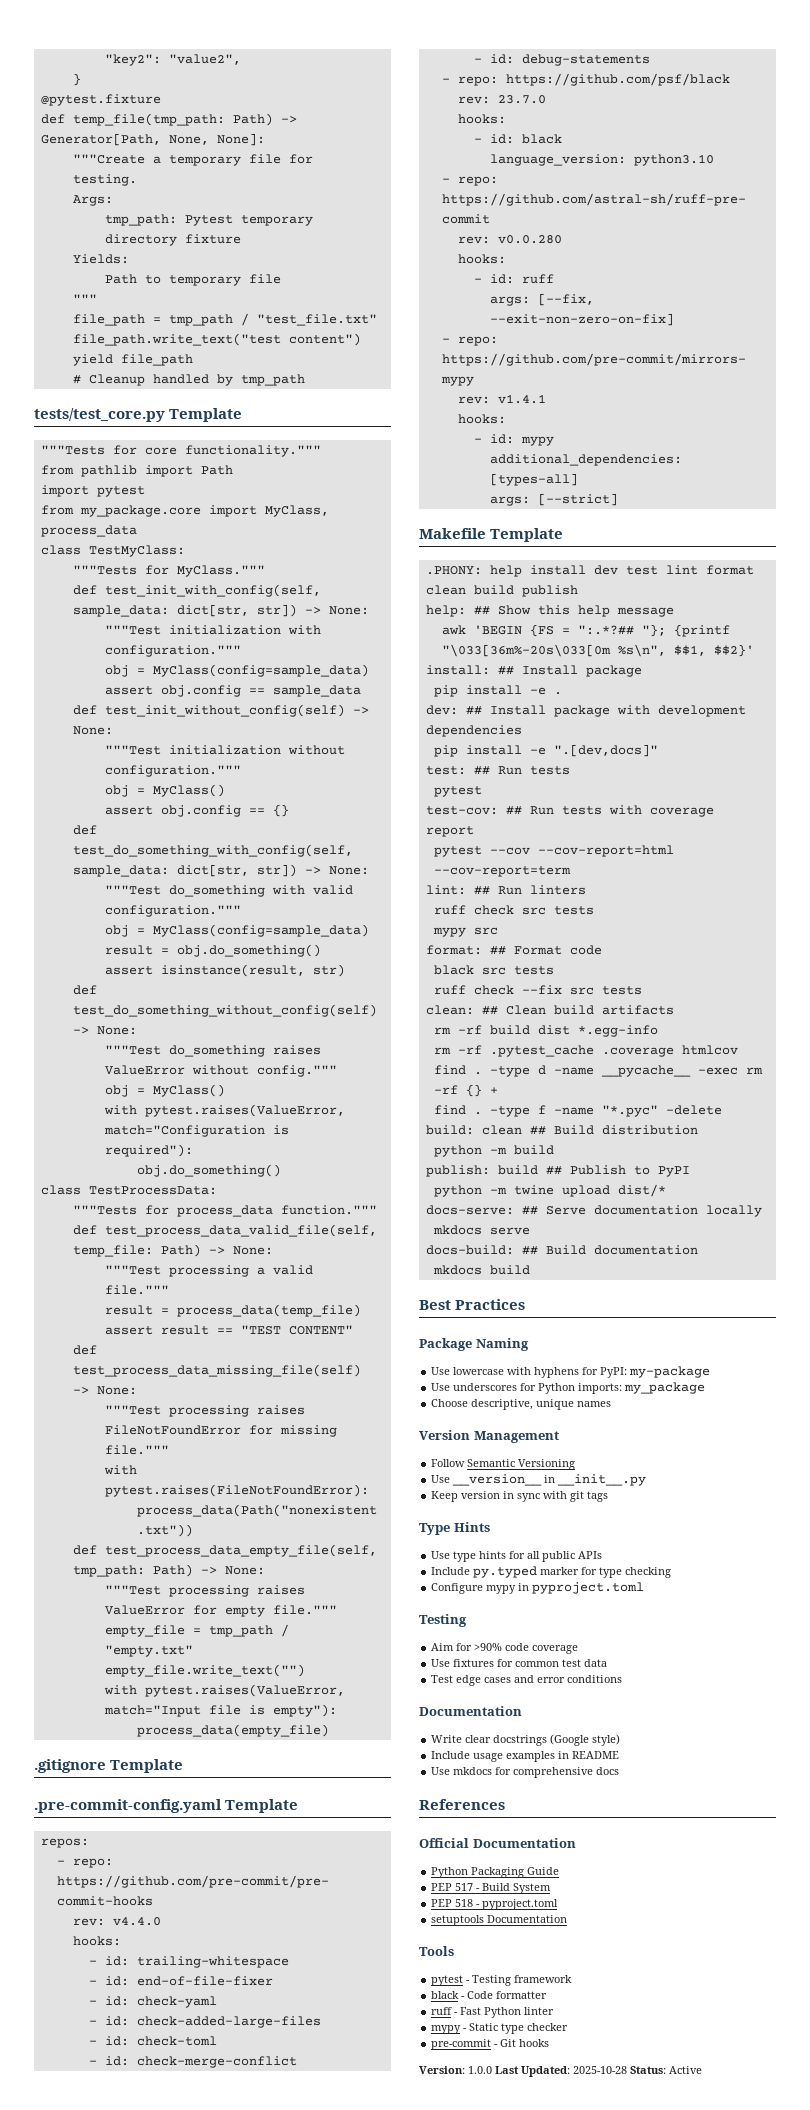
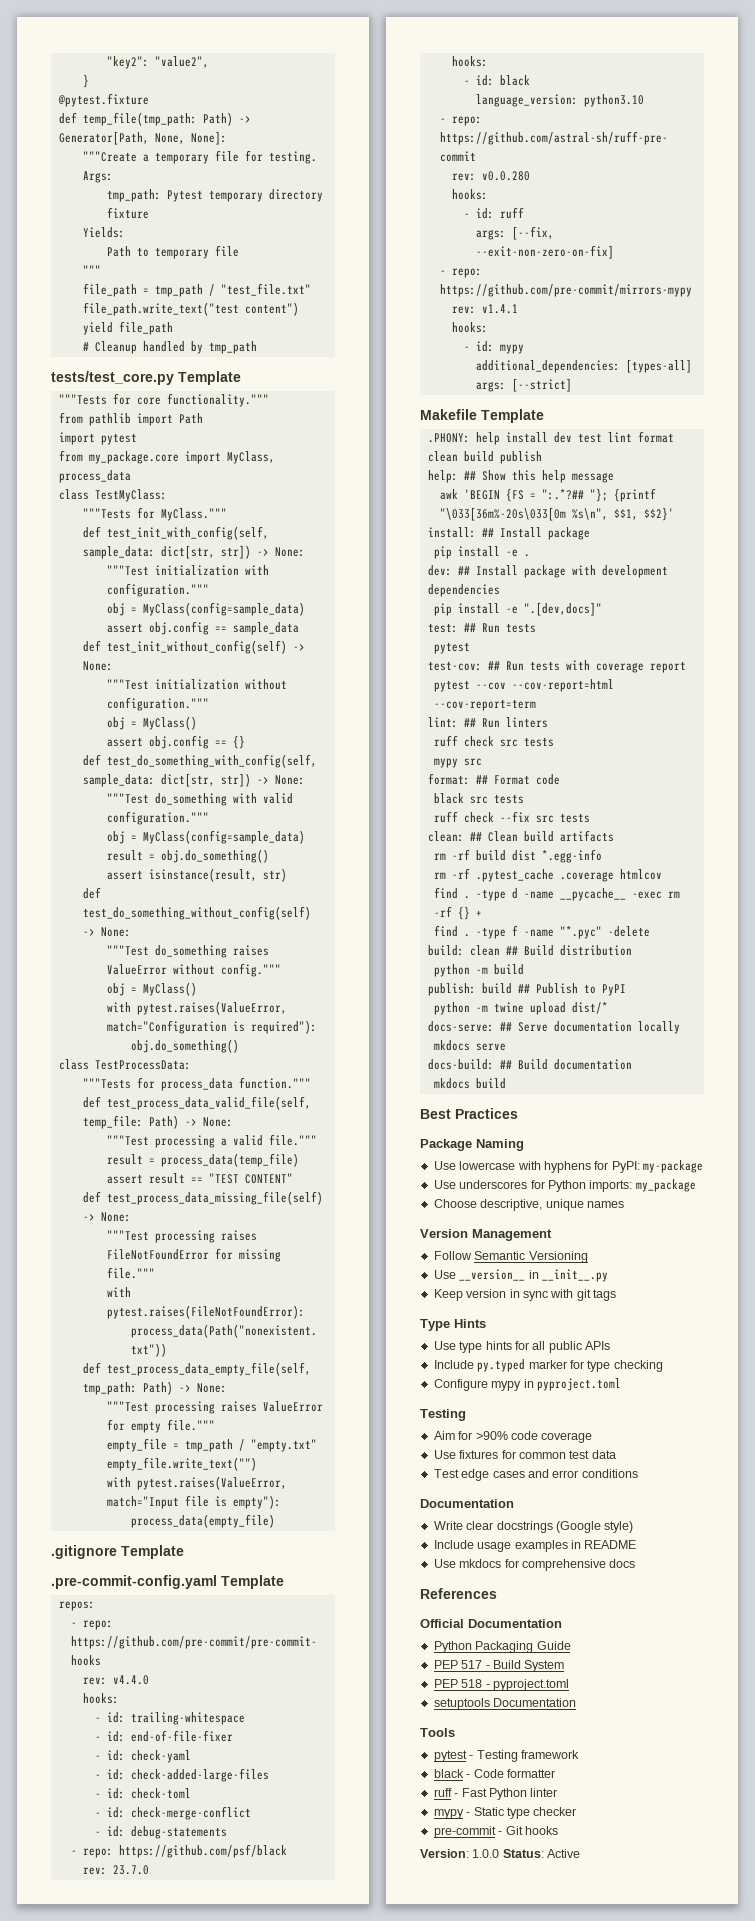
- Version: 1.0.0 Last Updated: 2025-10-28 Status: Active
+ Version: 1.0.0 Status: Active

